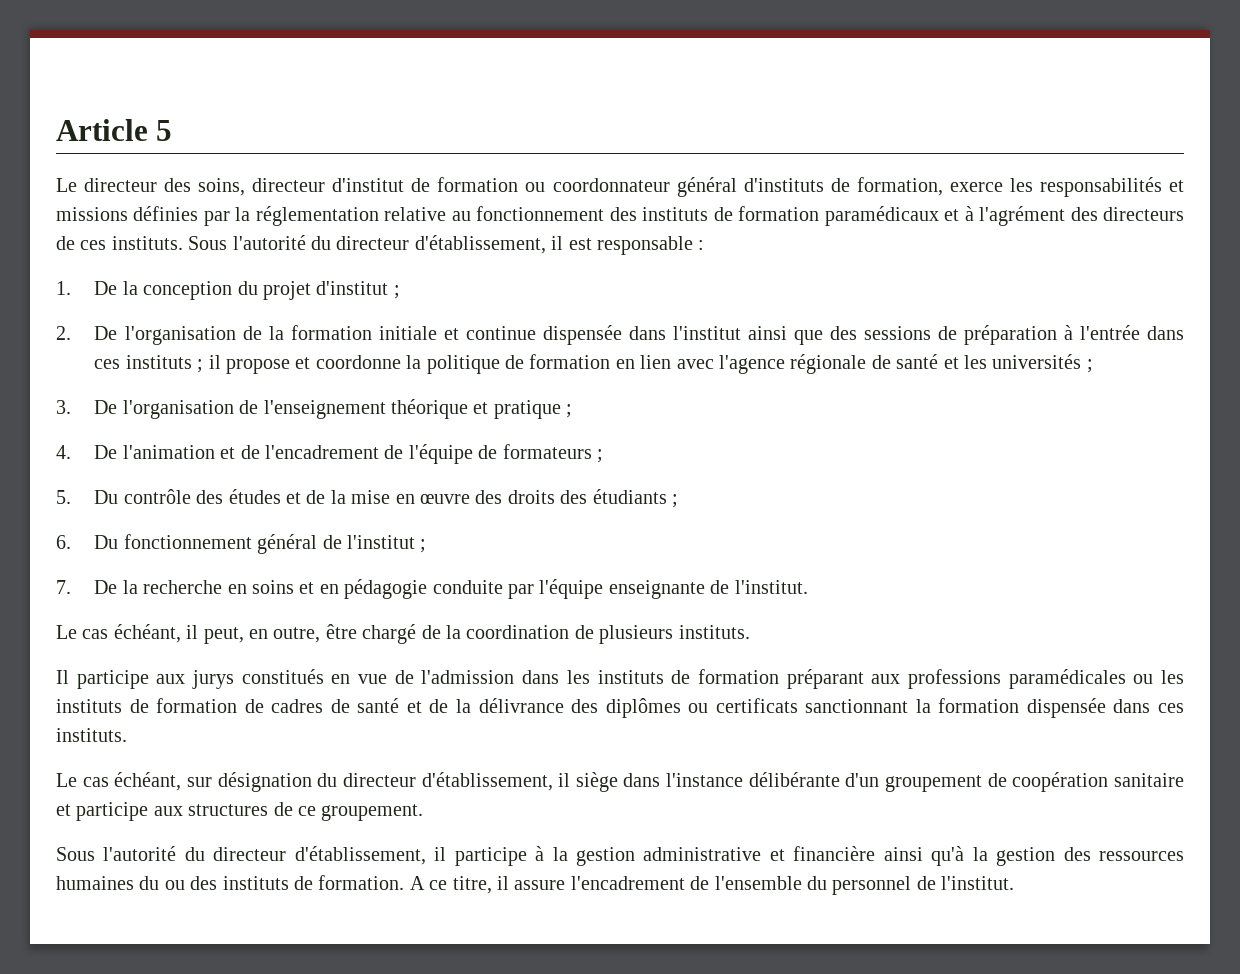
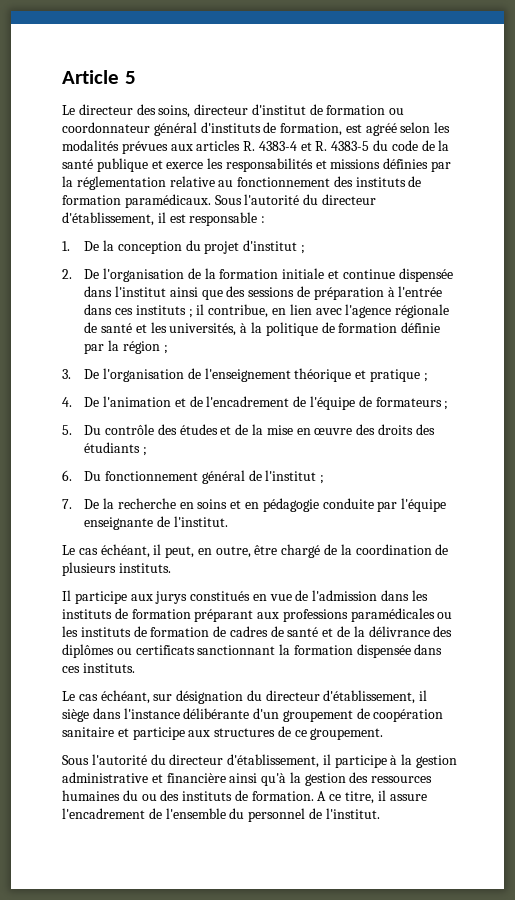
- Le directeur des soins, directeur d'institut de formation ou coordonnateur général d'instituts de formation, exerce les responsabilités et missions définies par la réglementation relative au fonctionnement des instituts de formation paramédicaux et à l'agrément des directeurs de ces instituts.
+ Le directeur des soins, directeur d'institut de formation ou coordonnateur général d'instituts de formation, est agréé selon les modalités prévues aux articles R. 4383-4 et R. 4383-5 du code de la santé publique et exerce les responsabilités et missions définies par la réglementation relative au fonctionnement des instituts de formation paramédicaux.
- 2. De l'organisation de la formation initiale et continue dispensée dans l'institut ainsi que des sessions de préparation à l'entrée dans ces instituts ; il propose et coordonne la politique de formation en lien avec l'agence régionale de santé et les universités ;
+ 2. De l'organisation de la formation initiale et continue dispensée dans l'institut ainsi que des sessions de préparation à l'entrée dans ces instituts ; il contribue, en lien avec l'agence régionale de santé et les universités, à la politique de formation définie par la région ;

